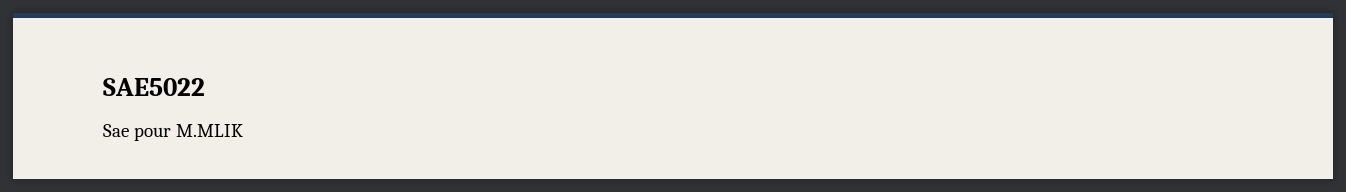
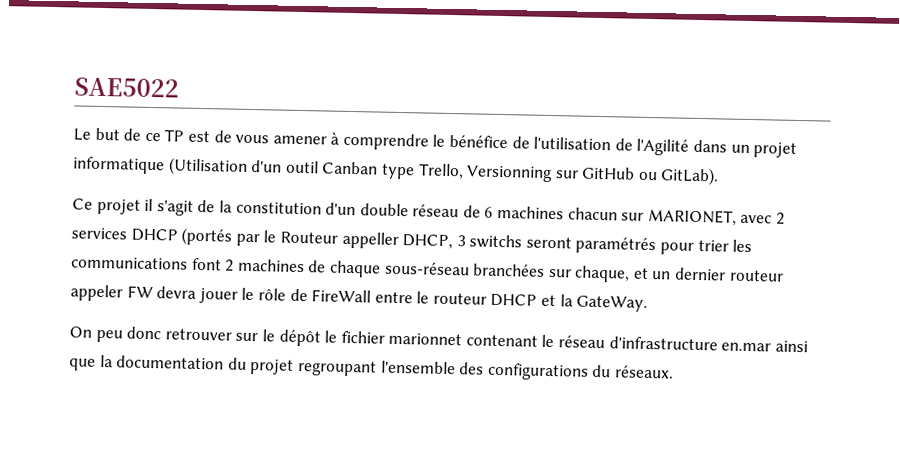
- Sae pour M.MLIK
+ Le but de ce TP est de vous amener à comprendre le bénéfice de l'utilisation de l'Agilité dans un projet informatique (Utilisation d'un outil Canban type Trello, Versionning sur GitHub ou GitLab).
+ Ce projet il s'agit de la constitution d'un double réseau de 6 machines chacun sur MARIONET, avec 2 services DHCP (portés par le Routeur appeller DHCP, 3 switchs seront paramétrés pour trier les communications font 2 machines de chaque sous-réseau branchées sur chaque, et un dernier routeur appeler FW devra jouer le rôle de FireWall entre le routeur DHCP et la GateWay.
+ On peu donc retrouver sur le dépôt le fichier marionnet contenant le réseau d'infrastructure en.mar ainsi que la documentation du projet regroupant l'ensemble des configurations du réseaux.

